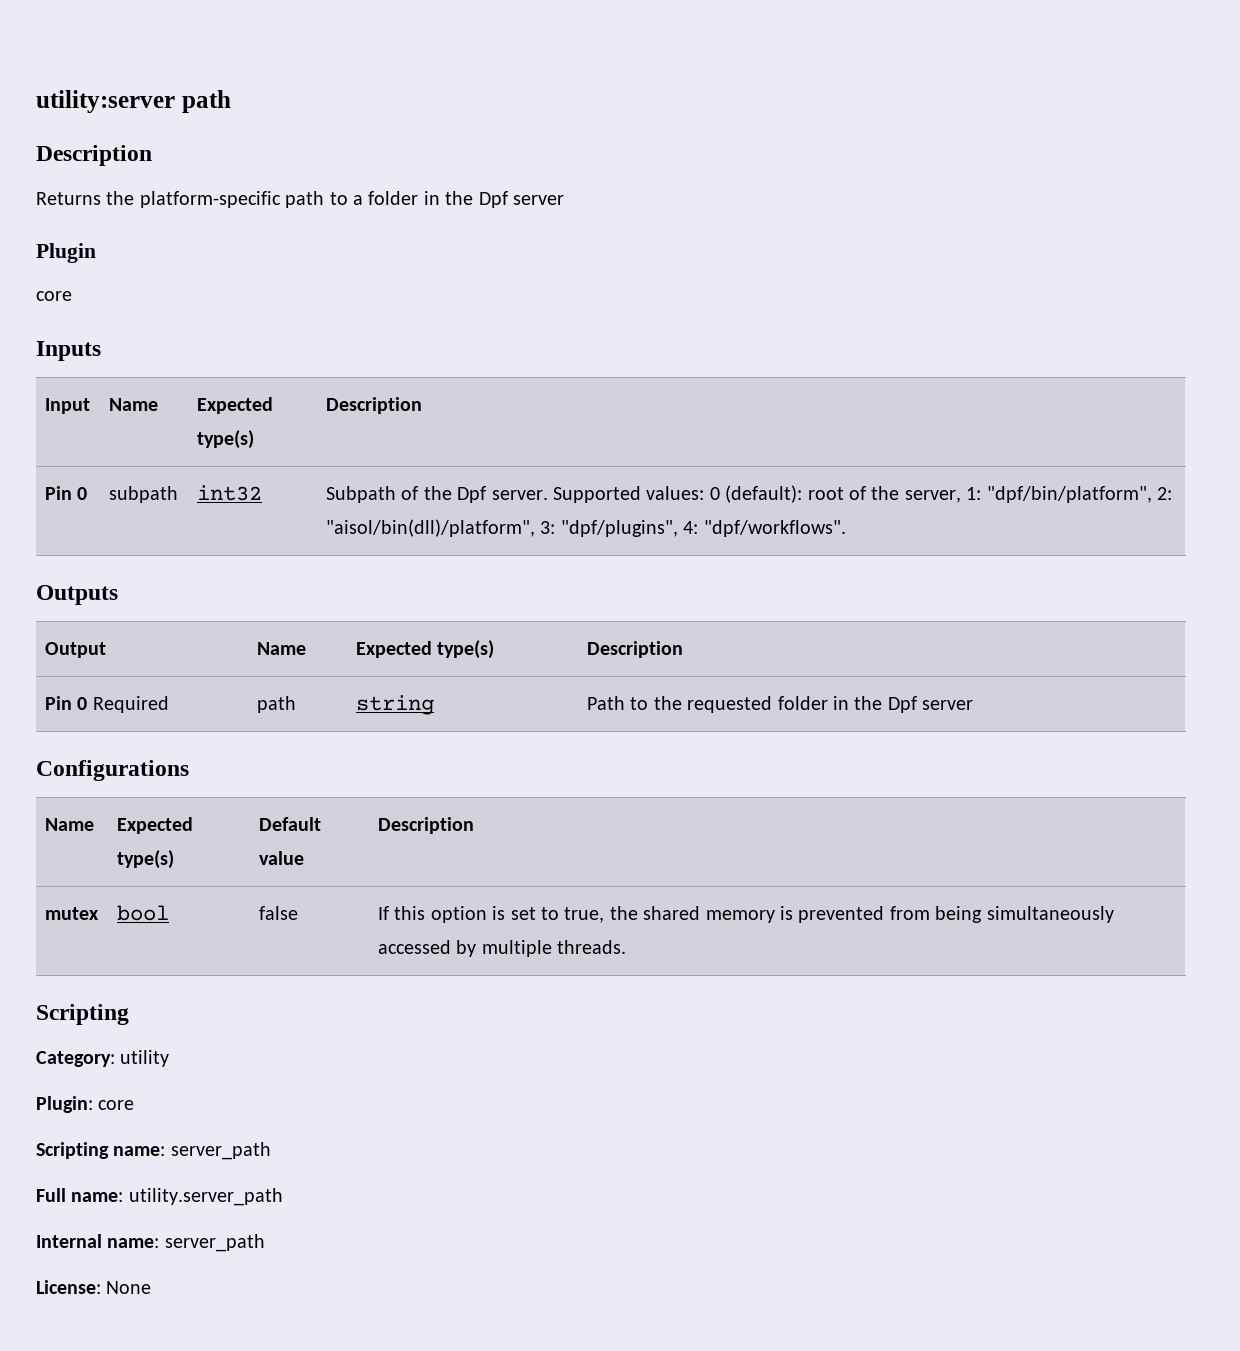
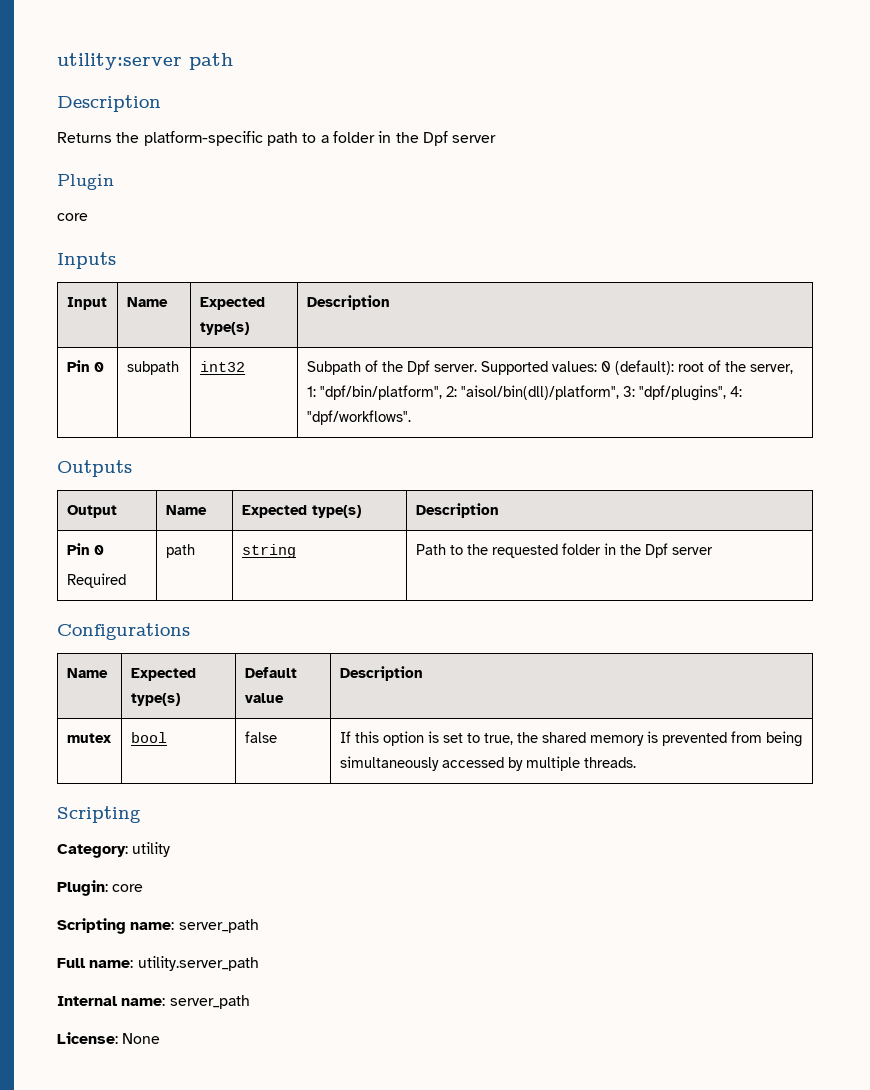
  Output | Name | Expected type(s) | Description
- Pin 0 Required | path | string | Path to the requested folder in the Dpf server
+ Pin 0
+ Required | path | string | Path to the requested folder in the Dpf server

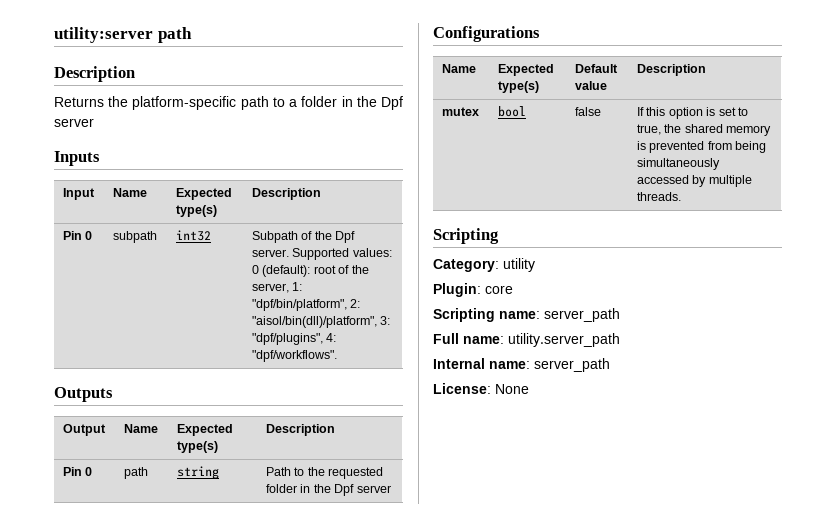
- Plugin
- core
  Output | Name | Expected type(s) | Description
- Pin 0
- Required | path | string | Path to the requested folder in the Dpf server
+ Pin 0 | path | string | Path to the requested folder in the Dpf server

